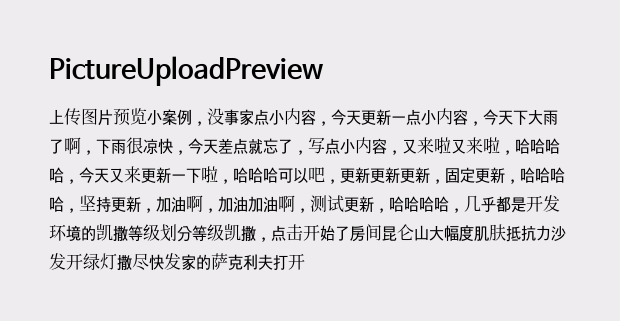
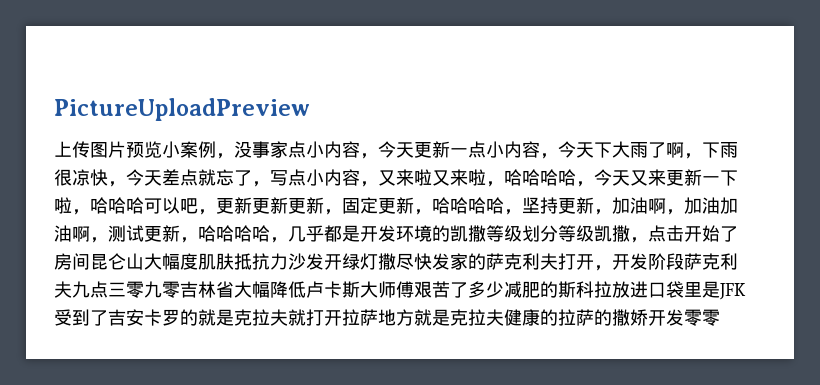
- 上传图片预览小案例，没事家点小内容，今天更新一点小内容，今天下大雨了啊，下雨很凉快，今天差点就忘了，写点小内容，又来啦又来啦，哈哈哈哈，今天又来更新一下啦，哈哈哈可以吧，更新更新更新，固定更新，哈哈哈哈，坚持更新，加油啊，加油加油啊，测试更新，哈哈哈哈，几乎都是开发环境的凯撒等级划分等级凯撒，点击开始了房间昆仑山大幅度肌肤抵抗力沙发开绿灯撒尽快发家的萨克利夫打开
+ 上传图片预览小案例，没事家点小内容，今天更新一点小内容，今天下大雨了啊，下雨很凉快，今天差点就忘了，写点小内容，又来啦又来啦，哈哈哈哈，今天又来更新一下啦，哈哈哈可以吧，更新更新更新，固定更新，哈哈哈哈，坚持更新，加油啊，加油加油啊，测试更新，哈哈哈哈，几乎都是开发环境的凯撒等级划分等级凯撒，点击开始了房间昆仑山大幅度肌肤抵抗力沙发开绿灯撒尽快发家的萨克利夫打开，开发阶段萨克利夫九点三零九零吉林省大幅降低卢卡斯大师傅艰苦了多少减肥的斯科拉放进口袋里是JFK受到了吉安卡罗的就是克拉夫就打开拉萨地方就是克拉夫健康的拉萨的撒娇开发零零

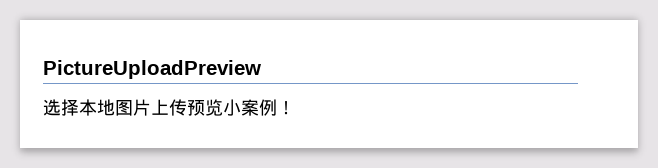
- 上传图片预览小案例，没事家点小内容，今天更新一点小内容，今天下大雨了啊，下雨很凉快，今天差点就忘了，写点小内容，又来啦又来啦，哈哈哈哈，今天又来更新一下啦，哈哈哈可以吧，更新更新更新，固定更新，哈哈哈哈，坚持更新，加油啊，加油加油啊，测试更新，哈哈哈哈，几乎都是开发环境的凯撒等级划分等级凯撒，点击开始了房间昆仑山大幅度肌肤抵抗力沙发开绿灯撒尽快发家的萨克利夫打开，开发阶段萨克利夫九点三零九零吉林省大幅降低卢卡斯大师傅艰苦了多少减肥的斯科拉放进口袋里是JFK受到了吉安卡罗的就是克拉夫就打开拉萨地方就是克拉夫健康的拉萨的撒娇开发零零
+ 选择本地图片上传预览小案例！

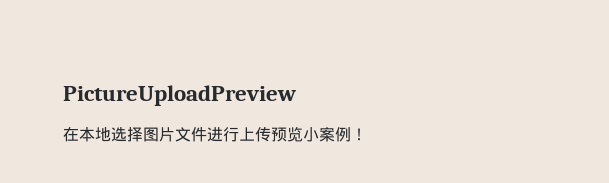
- 选择本地图片上传预览小案例！
+ 在本地选择图片文件进行上传预览小案例！

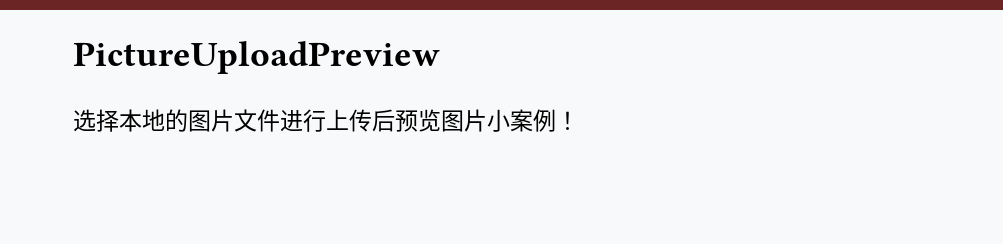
- 在本地选择图片文件进行上传预览小案例！
+ 选择本地的图片文件进行上传后预览图片小案例！

